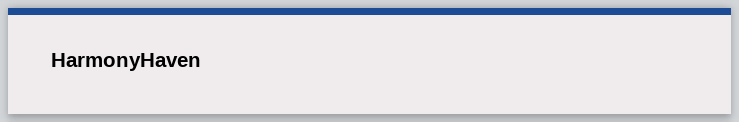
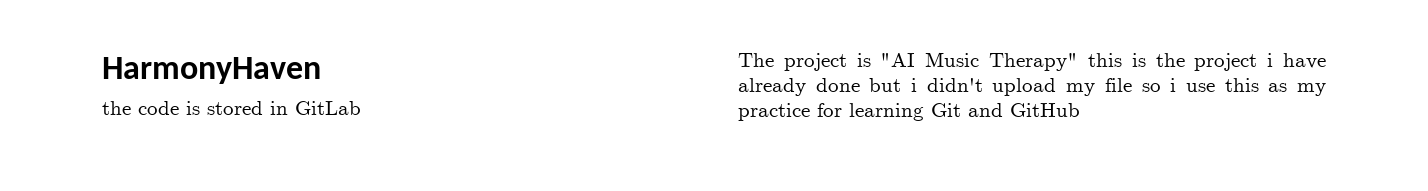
+ the code is stored in GitLab
+ The project is "AI Music Therapy" this is the project i have already done but i didn't upload my file so i use this as my practice for learning Git and GitHub

